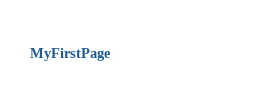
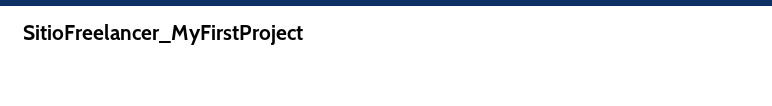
- MyFirstPage
+ SitioFreelancer_MyFirstProject

